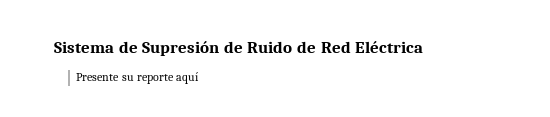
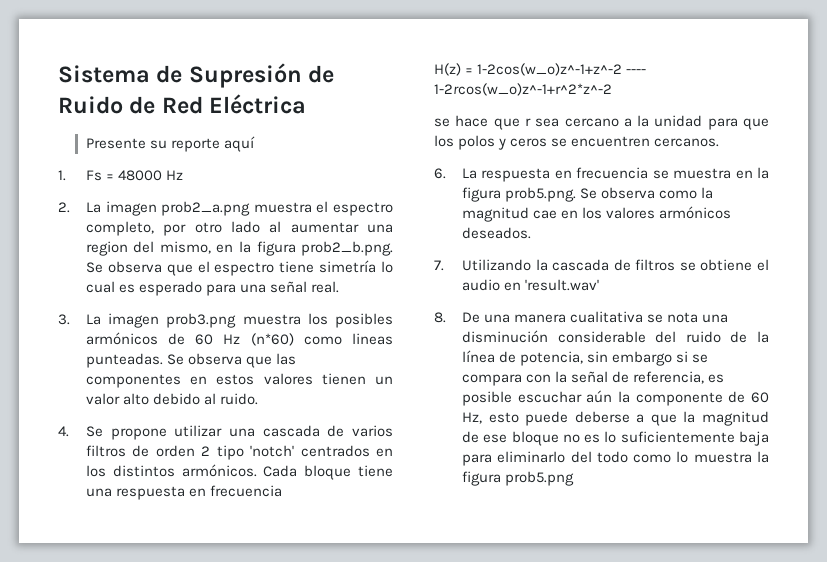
+ 1. Fs = 48000 Hz
+ 2. La imagen prob2_a.png muestra el espectro completo, por otro lado al aumentar una region del mismo, en la figura prob2_b.png. Se observa que el espectro tiene simetría lo cual es esperado para una señal real.
+ 3. La imagen prob3.png muestra los posibles armónicos de 60 Hz (n*60) como lineas punteadas. Se observa que las componentes en estos valores tienen un valor alto debido al ruido.
+ 4. Se propone utilizar una cascada de varios filtros de orden 2 tipo 'notch' centrados en los distintos armónicos. Cada bloque tiene una respuesta en frecuencia
+ H(z) = 1-2cos(w_o)z^-1+z^-2 ---- 1-2rcos(w_o)z^-1+r^2*z^-2
+ se hace que r sea cercano a la unidad para que los polos y ceros se encuentren cercanos.
+ 6. La respuesta en frecuencia se muestra en la figura prob5.png. Se observa como la magnitud cae en los valores armónicos deseados.
+ 7. Utilizando la cascada de filtros se obtiene el audio en 'result.wav'
+ 8. De una manera cualitativa se nota una disminución considerable del ruido de la línea de potencia, sin embargo si se compara con la señal de referencia, es posible escuchar aún la componente de 60 Hz, esto puede deberse a que la magnitud de ese bloque no es lo suficientemente baja para eliminarlo del todo como lo muestra la figura prob5.png

